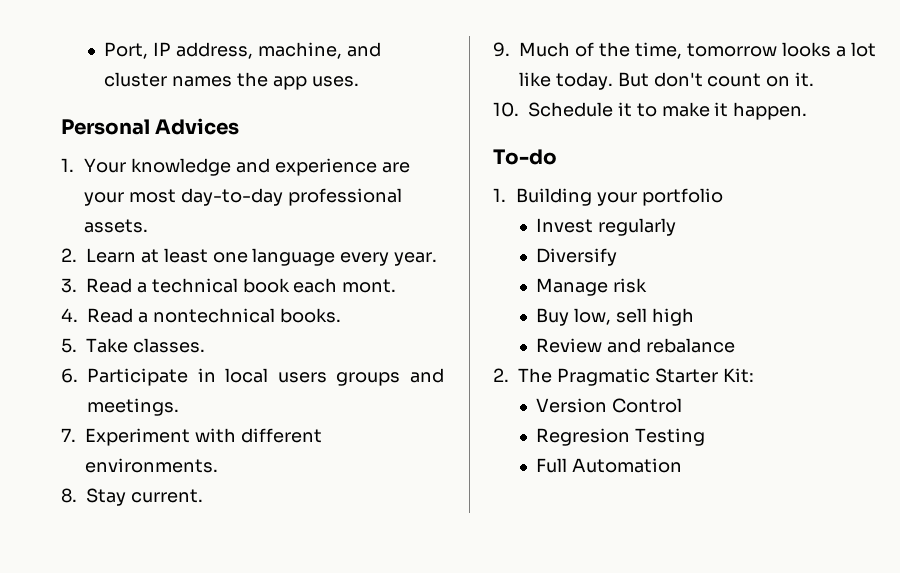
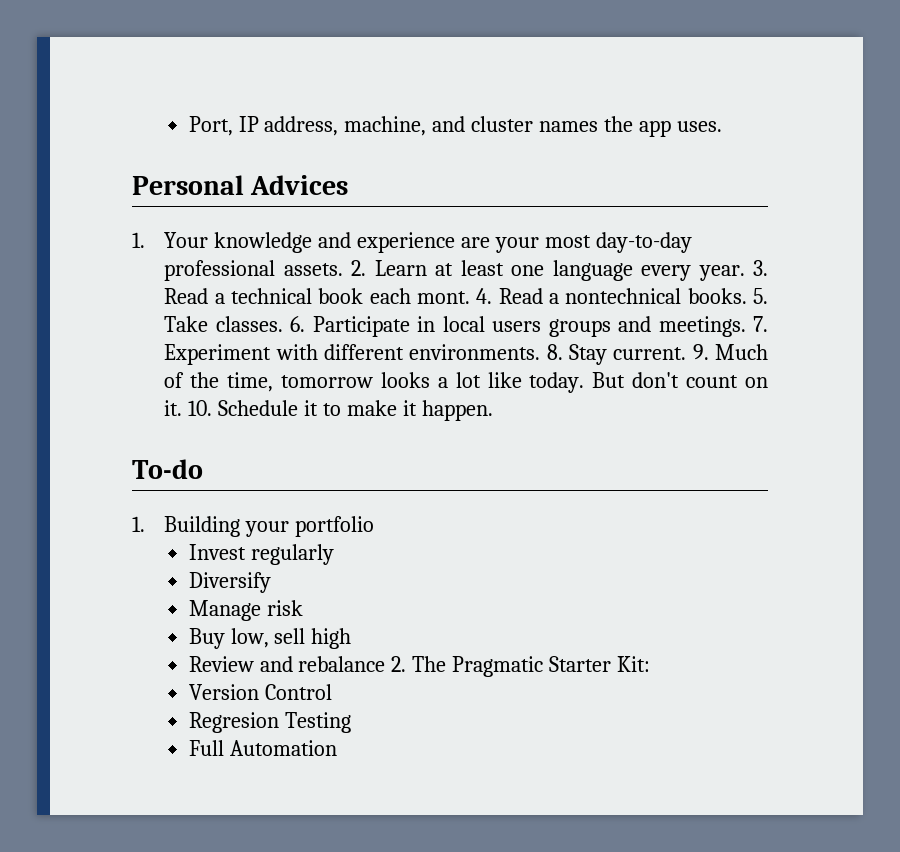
- 1. Your knowledge and experience are your most day-to-day professional assets.
- 2. Learn at least one language every year.
- 3. Read a technical book each mont.
- 4. Read a nontechnical books.
- 5. Take classes.
- 6. Participate in local users groups and meetings.
- 7. Experiment with different environments.
- 8. Stay current.
- 9. Much of the time, tomorrow looks a lot like today.
+ 1. Your knowledge and experience are your most day-to-day professional assets. 2. Learn at least one language every year. 3. Read a technical book each mont. 4. Read a nontechnical books. 5. Take classes. 6. Participate in local users groups and meetings. 7. Experiment with different environments. 8. Stay current. 9. Much of the time, tomorrow looks a lot like today.
- But don't count on it.
- 10. Schedule it to make it happen.
+ But don't count on it. 10. Schedule it to make it happen.
- Review and rebalance
- 2. The Pragmatic Starter Kit:
+ Review and rebalance 2. The Pragmatic Starter Kit:

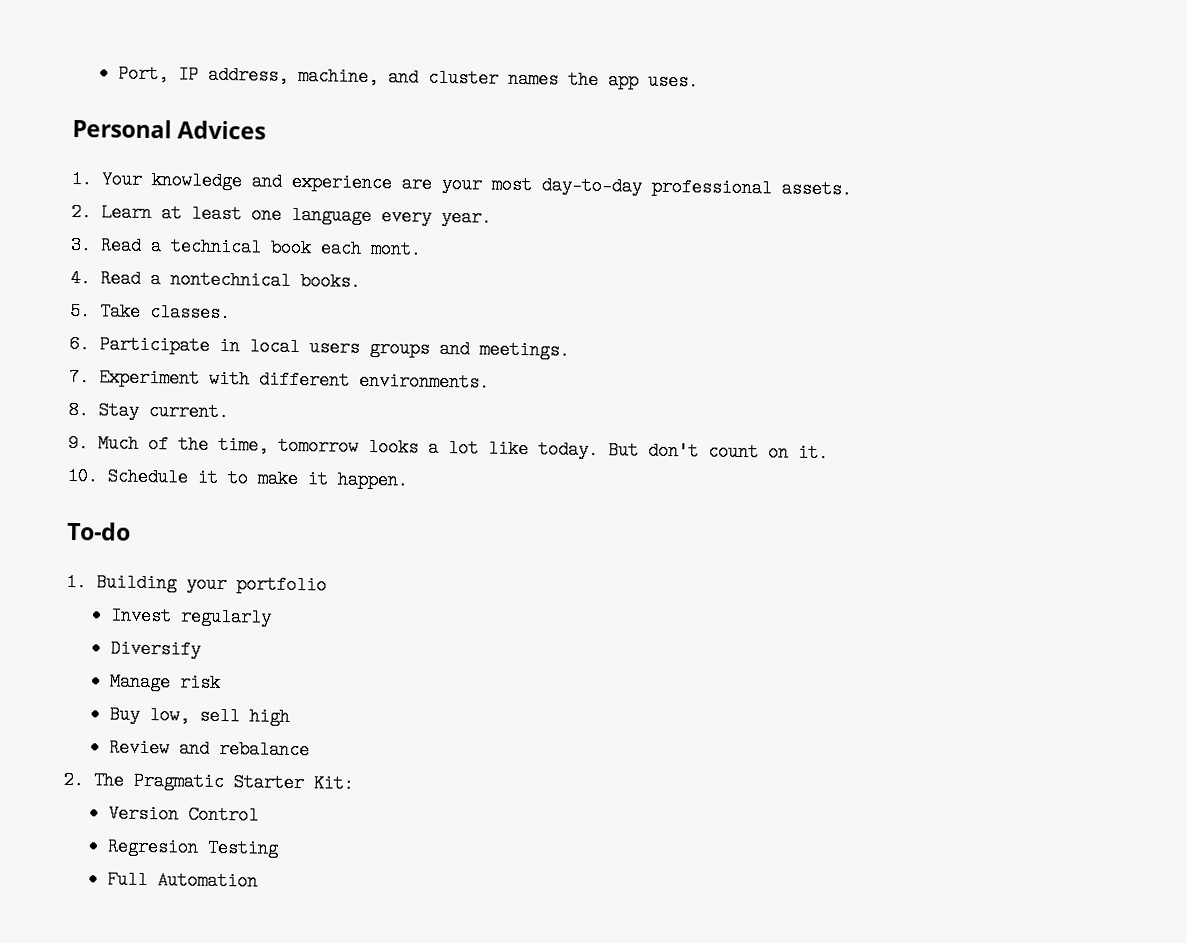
- 1. Your knowledge and experience are your most day-to-day professional assets. 2. Learn at least one language every year. 3. Read a technical book each mont. 4. Read a nontechnical books. 5. Take classes. 6. Participate in local users groups and meetings. 7. Experiment with different environments. 8. Stay current. 9. Much of the time, tomorrow looks a lot like today.
+ 1. Your knowledge and experience are your most day-to-day professional assets.
+ 2. Learn at least one language every year.
+ 3. Read a technical book each mont.
+ 4. Read a nontechnical books.
+ 5. Take classes.
+ 6. Participate in local users groups and meetings.
+ 7. Experiment with different environments.
+ 8. Stay current.
+ 9. Much of the time, tomorrow looks a lot like today.
- But don't count on it. 10. Schedule it to make it happen.
+ But don't count on it.
+ 10. Schedule it to make it happen.
- Review and rebalance 2. The Pragmatic Starter Kit:
+ Review and rebalance
+ 2. The Pragmatic Starter Kit:

